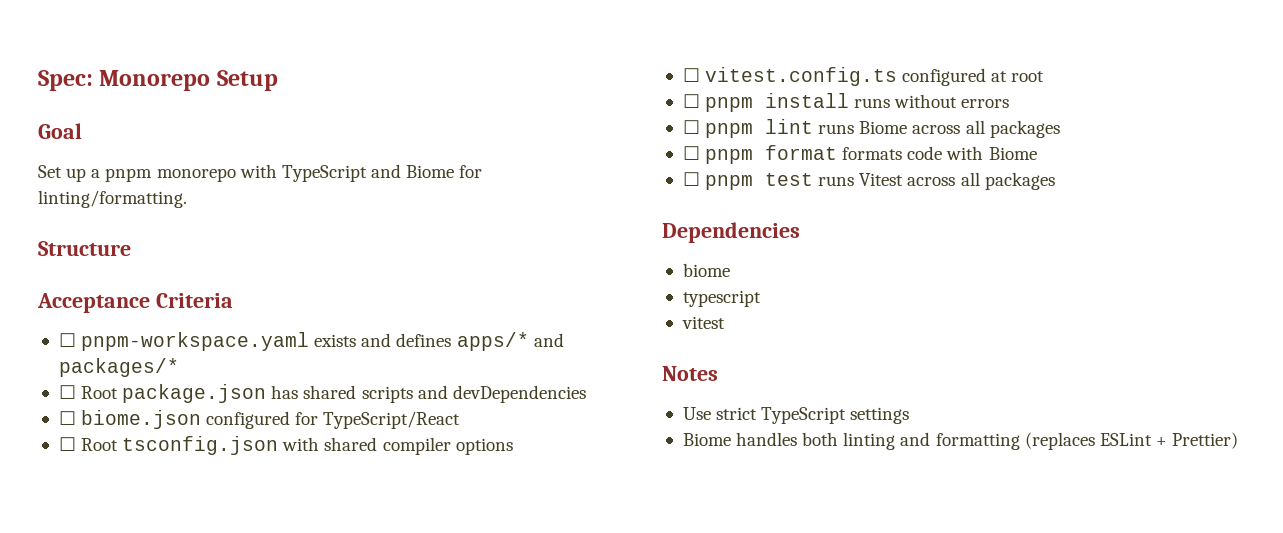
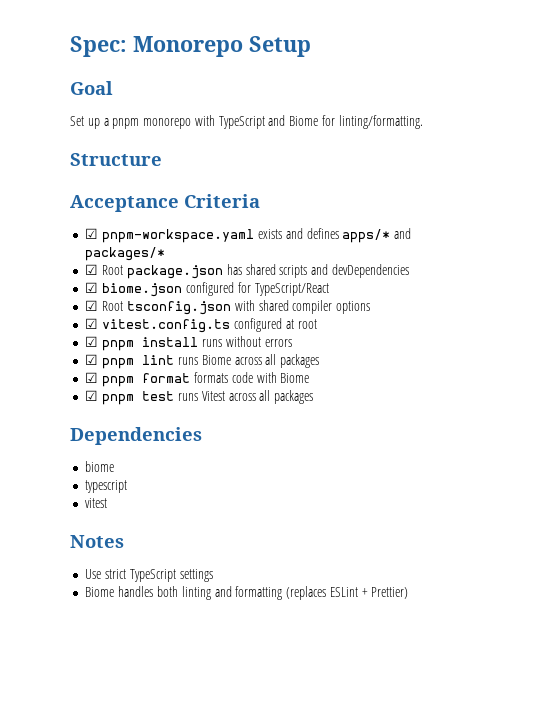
- ☐ pnpm-workspace.yaml exists and defines apps/* and packages/*
+ ☑ pnpm-workspace.yaml exists and defines apps/* and packages/*
- ☐ Root package.json has shared scripts and devDependencies
+ ☑ Root package.json has shared scripts and devDependencies
- ☐ biome.json configured for TypeScript/React
+ ☑ biome.json configured for TypeScript/React
- ☐ Root tsconfig.json with shared compiler options
+ ☑ Root tsconfig.json with shared compiler options
- ☐ vitest.config.ts configured at root
+ ☑ vitest.config.ts configured at root
- ☐ pnpm install runs without errors
+ ☑ pnpm install runs without errors
- ☐ pnpm lint runs Biome across all packages
+ ☑ pnpm lint runs Biome across all packages
- ☐ pnpm format formats code with Biome
+ ☑ pnpm format formats code with Biome
- ☐ pnpm test runs Vitest across all packages
+ ☑ pnpm test runs Vitest across all packages

